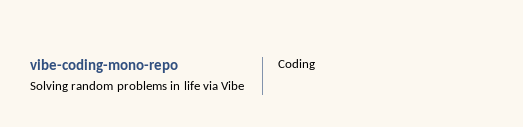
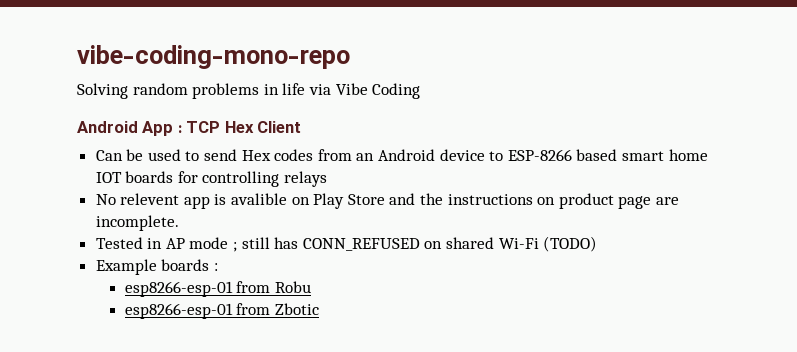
+ Android App : TCP Hex Client
+ Can be used to send Hex codes from an Android device to ESP-8266 based smart home IOT boards for controlling relays
+ No relevent app is avalible on Play Store and the instructions on product page are incomplete.
+ Tested in AP mode ; still has CONN_REFUSED on shared Wi-Fi (TODO)
+ Example boards :
+ esp8266-esp-01 from Robu
+ esp8266-esp-01 from Zbotic

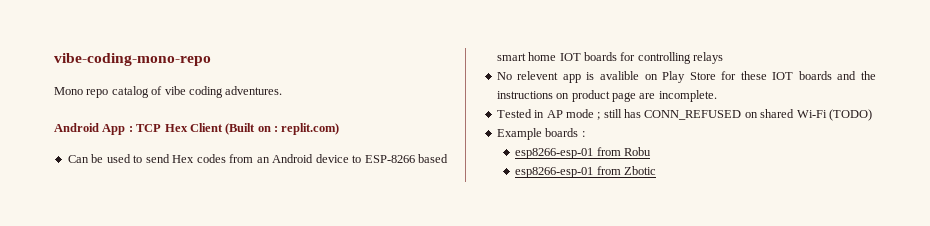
- Solving random problems in life via Vibe Coding
+ Mono repo catalog of vibe coding adventures.
- Android App : TCP Hex Client
+ Android App : TCP Hex Client (Built on : replit.com)
- No relevent app is avalible on Play Store and the instructions on product page are incomplete.
+ No relevent app is avalible on Play Store for these IOT boards and the instructions on product page are incomplete.

